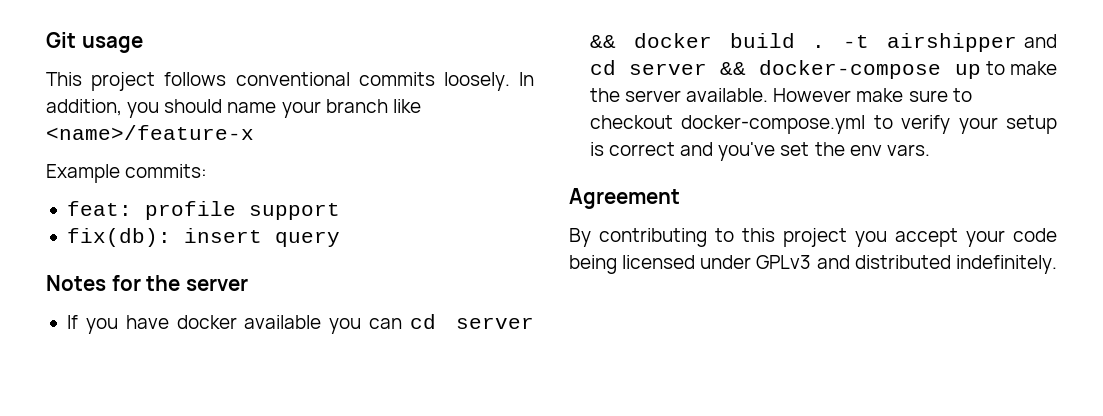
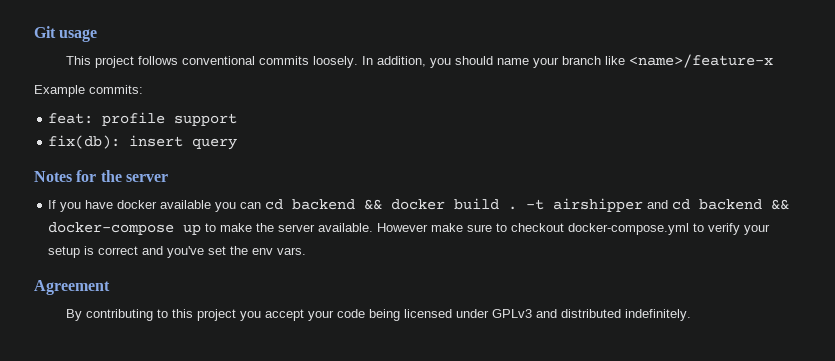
- If you have docker available you can cd server && docker build .
+ If you have docker available you can cd backend && docker build .
- -t airshipper and cd server && docker-compose up to make the server available.
+ -t airshipper and cd backend && docker-compose up to make the server available.

